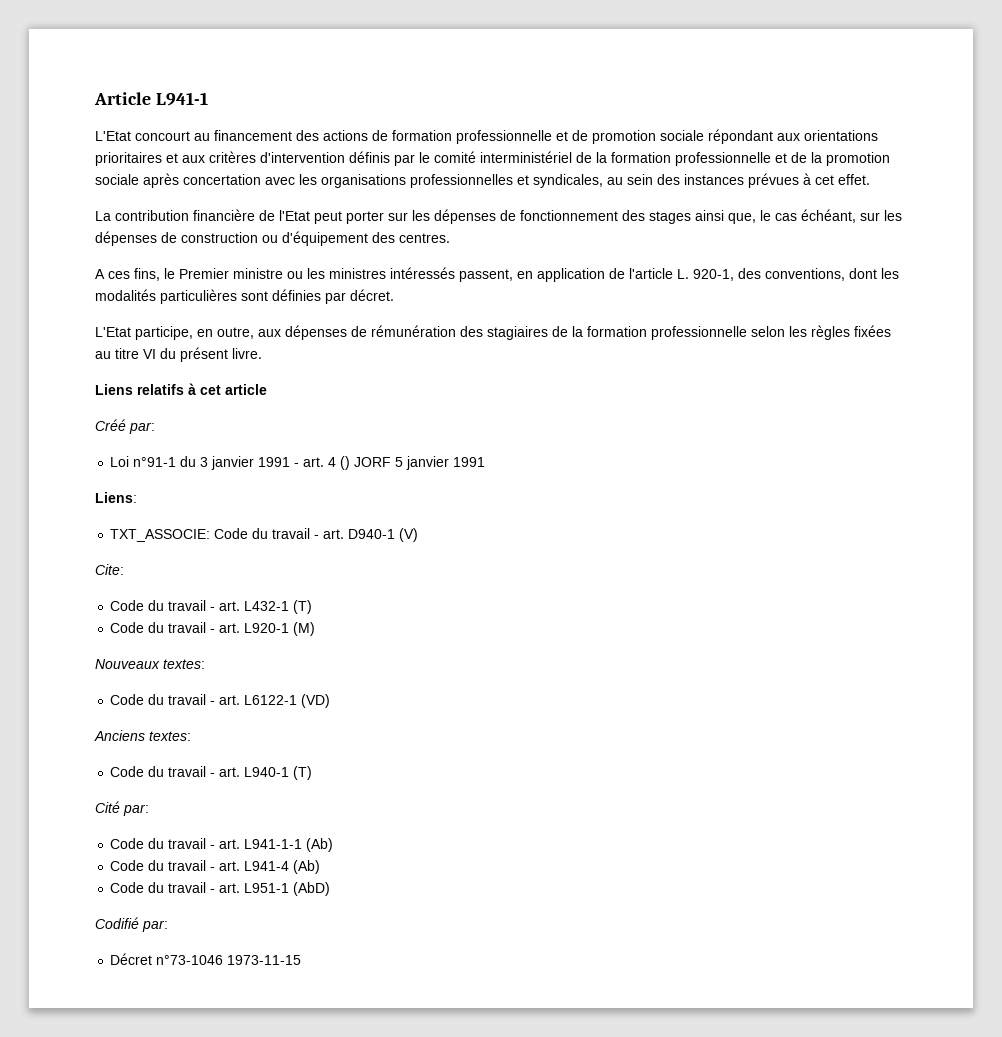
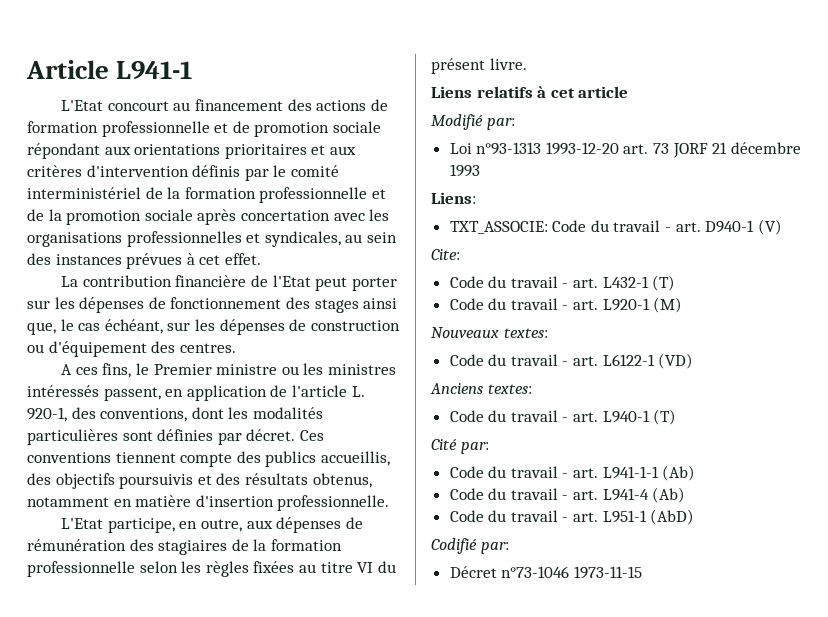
+ Ces conventions tiennent compte des publics accueillis, des objectifs poursuivis et des résultats obtenus, notamment en matière d'insertion professionnelle.
- Créé par:
+ Modifié par:
- Loi n°91-1 du 3 janvier 1991 - art. 4 () JORF 5 janvier 1991
+ Loi n°93-1313 1993-12-20 art. 73 JORF 21 décembre 1993

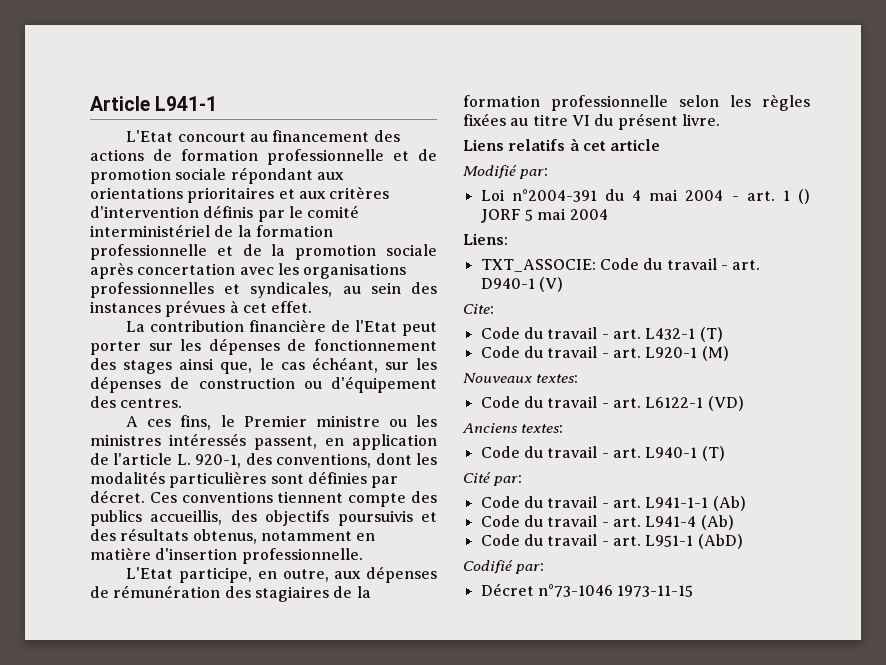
- Loi n°93-1313 1993-12-20 art. 73 JORF 21 décembre 1993
+ Loi n°2004-391 du 4 mai 2004 - art. 1 () JORF 5 mai 2004

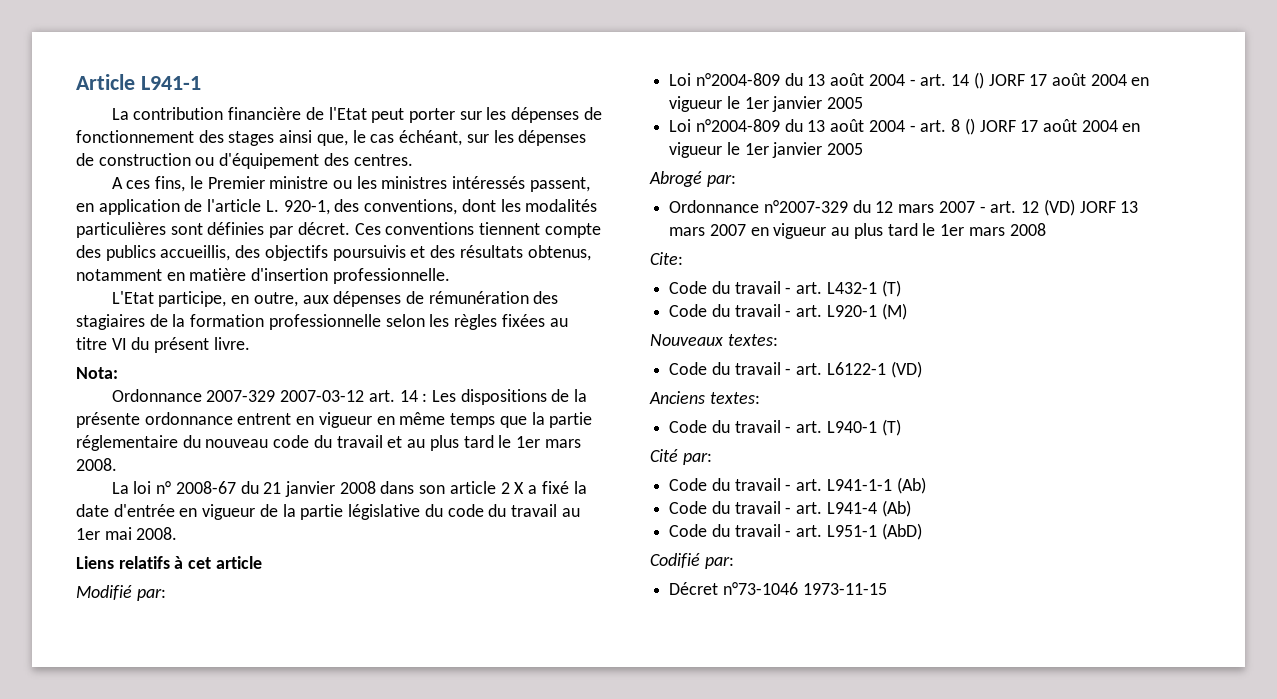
- L'Etat concourt au financement des actions de formation professionnelle et de promotion sociale répondant aux orientations prioritaires et aux critères d'intervention définis par le comité interministériel de la formation professionnelle et de la promotion sociale après concertation avec les organisations professionnelles et syndicales, au sein des instances prévues à cet effet.
+ Nota:
+ Ordonnance 2007-329 2007-03-12 art. 14 : Les dispositions de la présente ordonnance entrent en vigueur en même temps que la partie réglementaire du nouveau code du travail et au plus tard le 1er mars 2008.
+ La loi n° 2008-67 du 21 janvier 2008 dans son article 2 X a fixé la date d'entrée en vigueur de la partie législative du code du travail au 1er mai 2008.
- Loi n°2004-391 du 4 mai 2004 - art. 1 () JORF 5 mai 2004
- Liens:
- TXT_ASSOCIE: Code du travail - art. D940-1 (V)
+ Loi n°2004-809 du 13 août 2004 - art. 14 () JORF 17 août 2004 en vigueur le 1er janvier 2005
+ Loi n°2004-809 du 13 août 2004 - art. 8 () JORF 17 août 2004 en vigueur le 1er janvier 2005
+ Abrogé par:
+ Ordonnance n°2007-329 du 12 mars 2007 - art. 12 (VD) JORF 13 mars 2007 en vigueur au plus tard le 1er mars 2008

